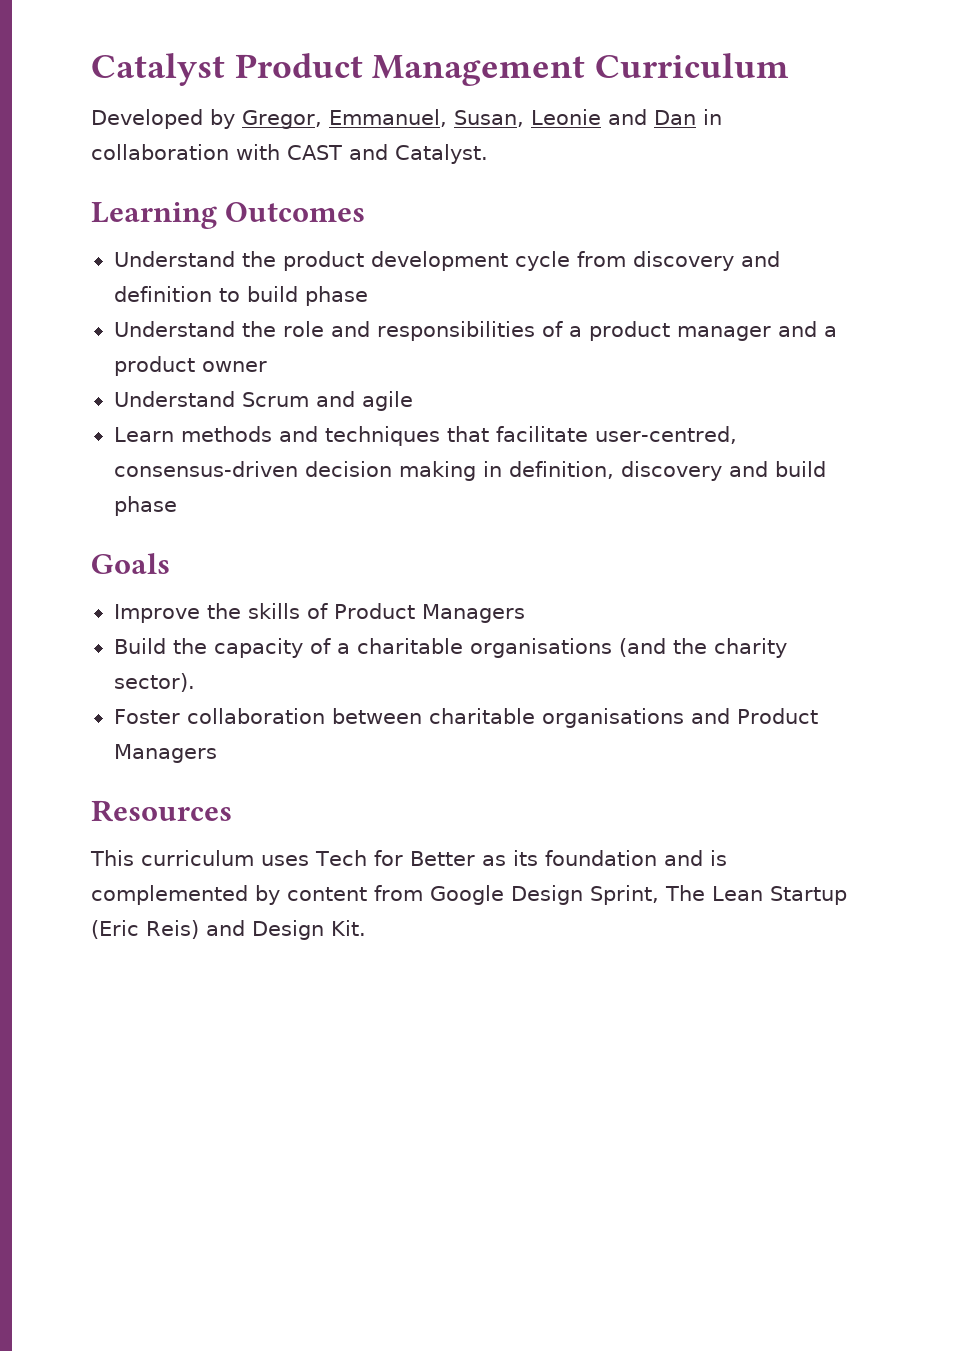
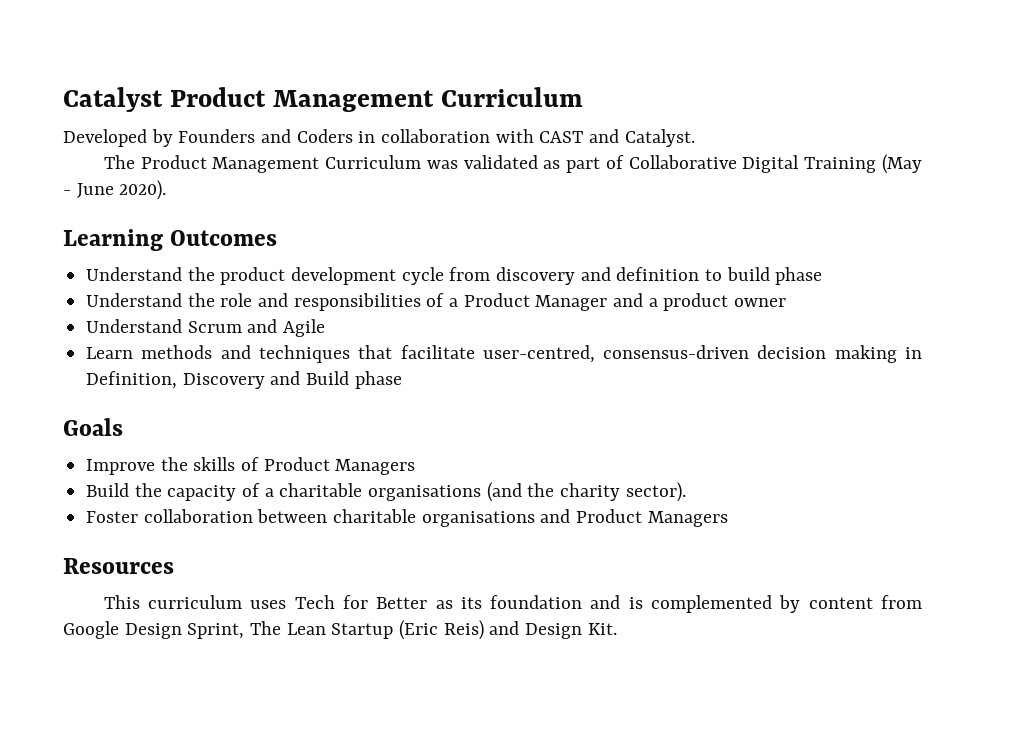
- Developed by Gregor, Emmanuel, Susan, Leonie and Dan in collaboration with CAST and Catalyst.
+ Developed by Founders and Coders in collaboration with CAST and Catalyst.
+ The Product Management Curriculum was validated as part of Collaborative Digital Training (May - June 2020).
- Understand the role and responsibilities of a product manager and a product owner
+ Understand the role and responsibilities of a Product Manager and a product owner
- Understand Scrum and agile
+ Understand Scrum and Agile
- Learn methods and techniques that facilitate user-centred, consensus-driven decision making in definition, discovery and build phase
+ Learn methods and techniques that facilitate user-centred, consensus-driven decision making in Definition, Discovery and Build phase

